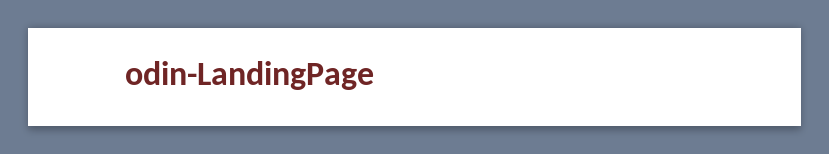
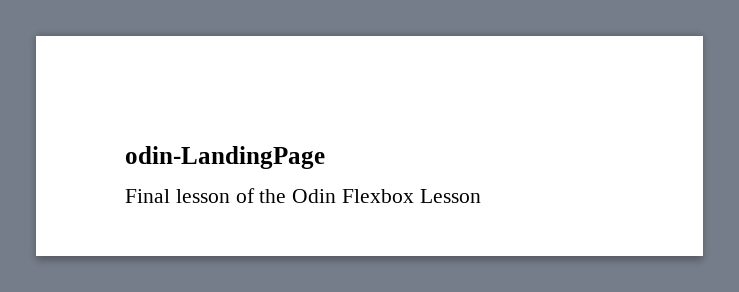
+ Final lesson of the Odin Flexbox Lesson

